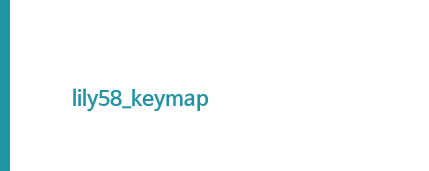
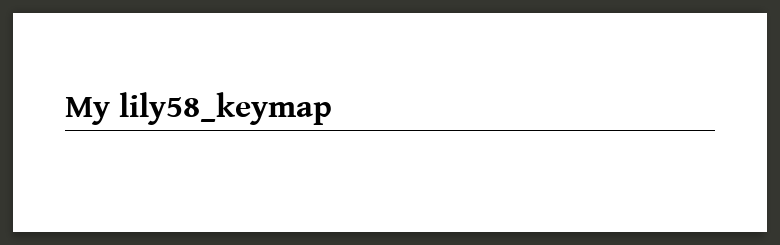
- lily58_keymap
+ My lily58_keymap

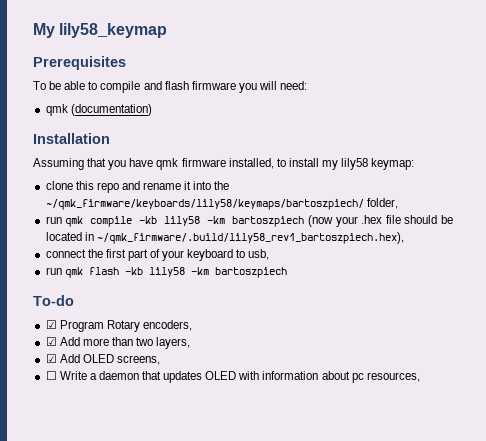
+ Prerequisites
+ To be able to compile and flash firmware you will need:
+ qmk (documentation)
+ Installation
+ Assuming that you have qmk firmware installed, to install my lily58 keymap:
+ clone this repo and rename it into the ~/qmk_firmware/keyboards/lily58/keymaps/bartoszpiech/ folder,
+ run qmk compile -kb lily58 -km bartoszpiech (now your .hex file should be located in ~/qmk_firmware/.build/lily58_rev1_bartoszpiech.hex),
+ connect the first part of your keyboard to usb,
+ run qmk flash -kb lily58 -km bartoszpiech
+ To-do
+ ☑ Program Rotary encoders,
+ ☑ Add more than two layers,
+ ☑ Add OLED screens,
+ ☐ Write a daemon that updates OLED with information about pc resources,

